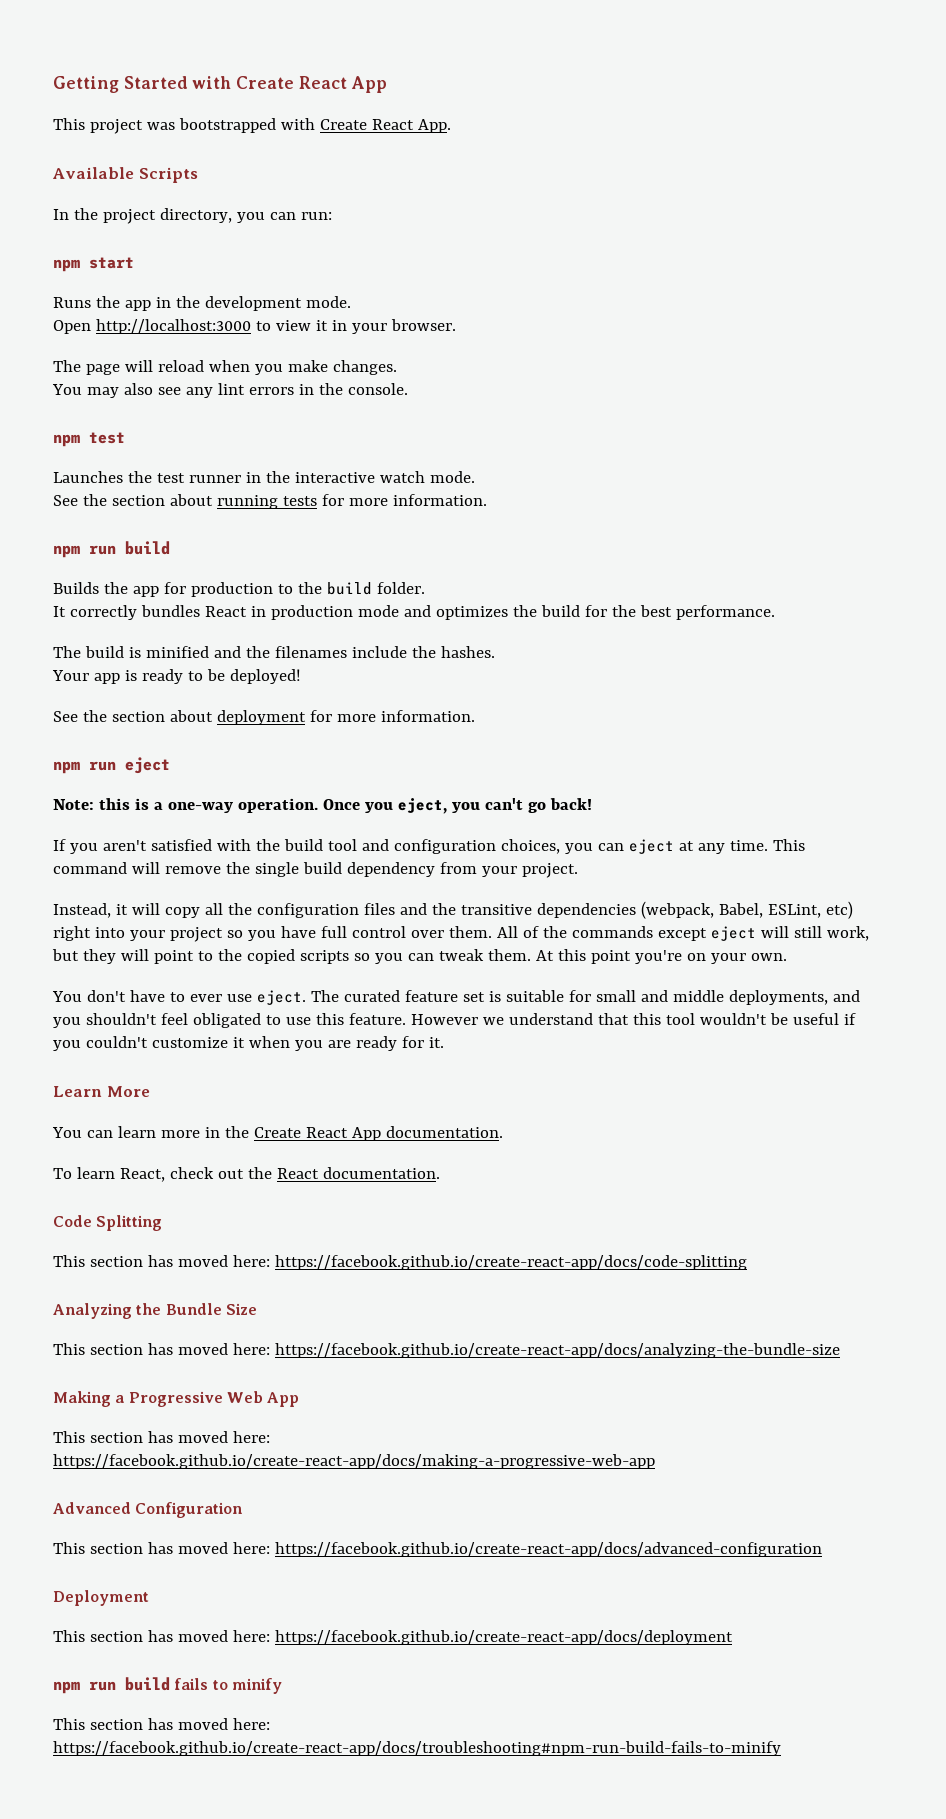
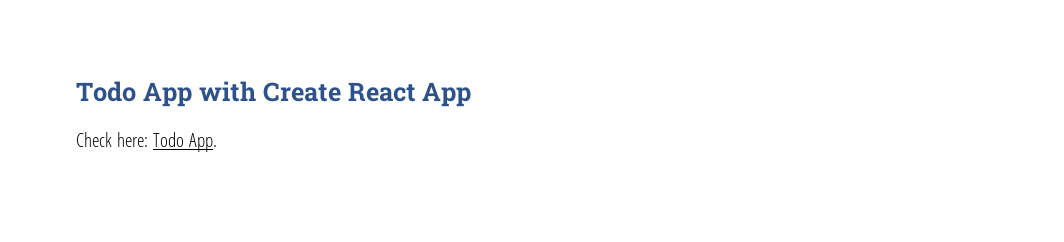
- Getting Started with Create React App
+ Todo App with Create React App
- This project was bootstrapped with Create React App.
- Available Scripts
- In the project directory, you can run:
- npm start
- Runs the app in the development mode.
- Open http://localhost:3000 to view it in your browser.
- The page will reload when you make changes.
- You may also see any lint errors in the console.
- npm test
- Launches the test runner in the interactive watch mode.
- See the section about running tests for more information.
- npm run build
- Builds the app for production to the build folder.
- It correctly bundles React in production mode and optimizes the build for the best performance.
- The build is minified and the filenames include the hashes.
- Your app is ready to be deployed!
- See the section about deployment for more information.
- npm run eject
- Note: this is a one-way operation. Once you eject, you can't go back!
- If you aren't satisfied with the build tool and configuration choices, you can eject at any time. This command will remove the single build dependency from your project.
- Instead, it will copy all the configuration files and the transitive dependencies (webpack, Babel, ESLint, etc) right into your project so you have full control over them. All of the commands except eject will still work, but they will point to the copied scripts so you can tweak them. At this point you're on your own.
- You don't have to ever use eject. The curated feature set is suitable for small and middle deployments, and you shouldn't feel obligated to use this feature. However we understand that this tool wouldn't be useful if you couldn't customize it when you are ready for it.
- Learn More
- You can learn more in the Create React App documentation.
- To learn React, check out the React documentation.
- Code Splitting
- This section has moved here: https://facebook.github.io/create-react-app/docs/code-splitting
- Analyzing the Bundle Size
- This section has moved here: https://facebook.github.io/create-react-app/docs/analyzing-the-bundle-size
- Making a Progressive Web App
- This section has moved here: https://facebook.github.io/create-react-app/docs/making-a-progressive-web-app
- Advanced Configuration
- This section has moved here: https://facebook.github.io/create-react-app/docs/advanced-configuration
- Deployment
- This section has moved here: https://facebook.github.io/create-react-app/docs/deployment
- npm run build fails to minify
- This section has moved here: https://facebook.github.io/create-react-app/docs/troubleshooting#npm-run-build-fails-to-minify
+ Check here: Todo App.

